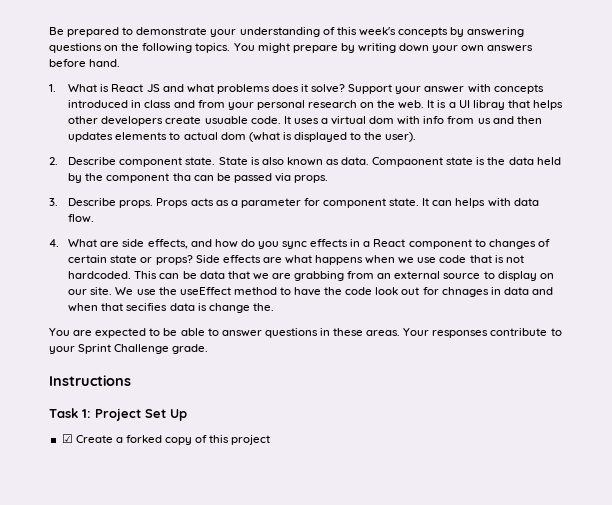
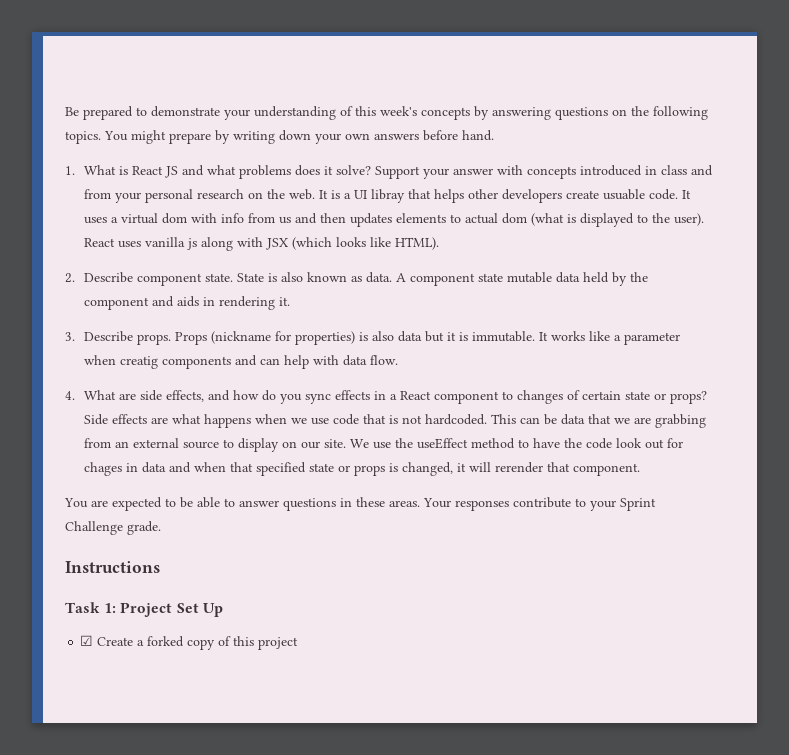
+ React uses vanilla js along with JSX (which looks like HTML).
- Compaonent state is the data held by the component tha can be passed via props.
- 3. Describe props. Props acts as a parameter for component state. It can helps with data flow.
+ A component state mutable data held by the component and aids in rendering it.
+ 3. Describe props. Props (nickname for properties) is also data but it is immutable. It works like a parameter when creatig components and can help with data flow.
- We use the useEffect method to have the code look out for chnages in data and when that secifies data is change the.
+ We use the useEffect method to have the code look out for chages in data and when that specified state or props is changed, it will rerender that component.

